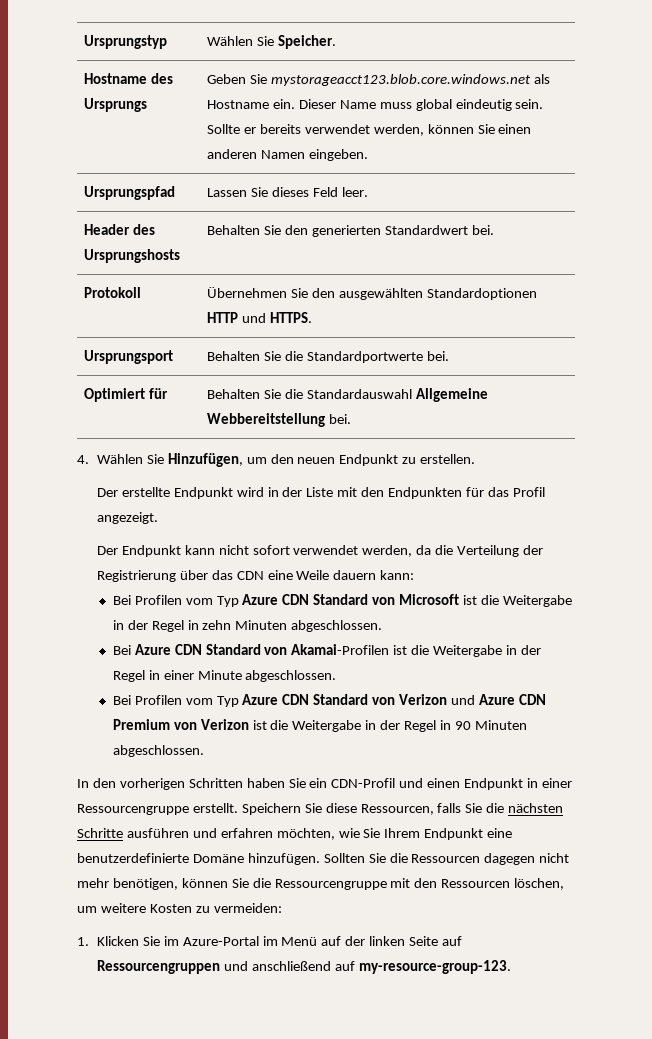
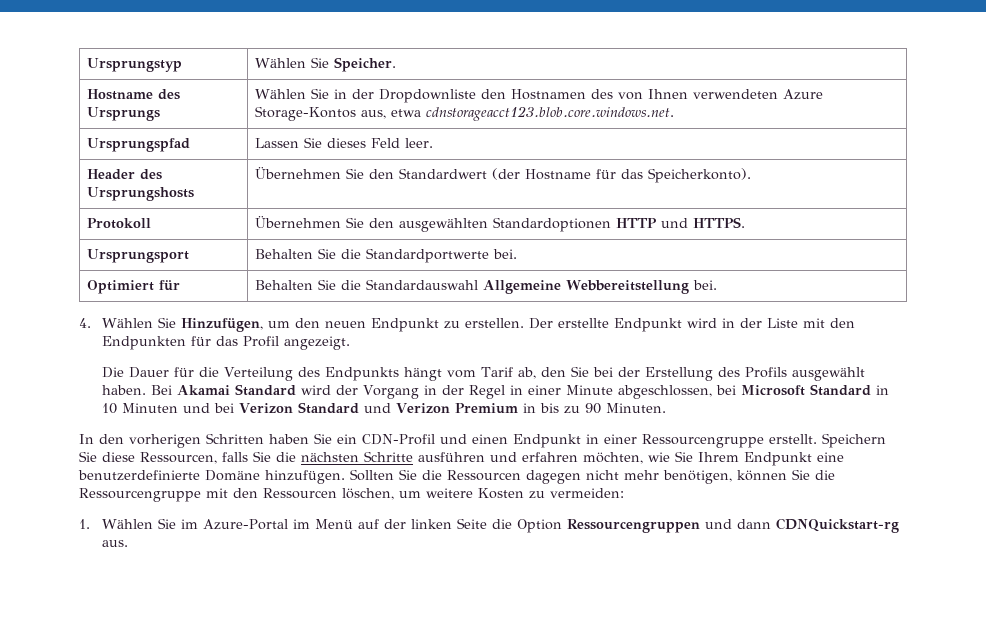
- Hostname des Ursprungs | Geben Sie mystorageacct123.blob.core.windows.net als Hostname ein. Dieser Name muss global eindeutig sein. Sollte er bereits verwendet werden, können Sie einen anderen Namen eingeben.
+ Hostname des Ursprungs | Wählen Sie in der Dropdownliste den Hostnamen des von Ihnen verwendeten Azure Storage-Kontos aus, etwa cdnstorageacct123.blob.core.windows.net.
- Header des Ursprungshosts | Behalten Sie den generierten Standardwert bei.
+ Header des Ursprungshosts | Übernehmen Sie den Standardwert (der Hostname für das Speicherkonto).
- 4. Wählen Sie Hinzufügen, um den neuen Endpunkt zu erstellen.
- Der erstellte Endpunkt wird in der Liste mit den Endpunkten für das Profil angezeigt.
+ 4. Wählen Sie Hinzufügen, um den neuen Endpunkt zu erstellen. Der erstellte Endpunkt wird in der Liste mit den Endpunkten für das Profil angezeigt.
- Der Endpunkt kann nicht sofort verwendet werden, da die Verteilung der Registrierung über das CDN eine Weile dauern kann:
- Bei Profilen vom Typ Azure CDN Standard von Microsoft ist die Weitergabe in der Regel in zehn Minuten abgeschlossen.
- Bei Azure CDN Standard von Akamai-Profilen ist die Weitergabe in der Regel in einer Minute abgeschlossen.
- Bei Profilen vom Typ Azure CDN Standard von Verizon und Azure CDN Premium von Verizon ist die Weitergabe in der Regel in 90 Minuten abgeschlossen.
+ Die Dauer für die Verteilung des Endpunkts hängt vom Tarif ab, den Sie bei der Erstellung des Profils ausgewählt haben. Bei Akamai Standard wird der Vorgang in der Regel in einer Minute abgeschlossen, bei Microsoft Standard in 10 Minuten und bei Verizon Standard und Verizon Premium in bis zu 90 Minuten.
- 1. Klicken Sie im Azure-Portal im Menü auf der linken Seite auf Ressourcengruppen und anschließend auf my-resource-group-123.
+ 1. Wählen Sie im Azure-Portal im Menü auf der linken Seite die Option Ressourcengruppen und dann CDNQuickstart-rg aus.

